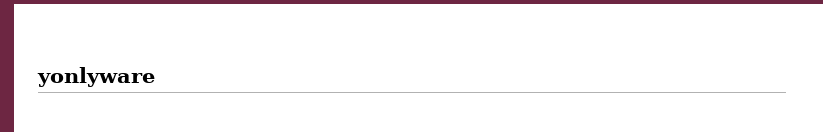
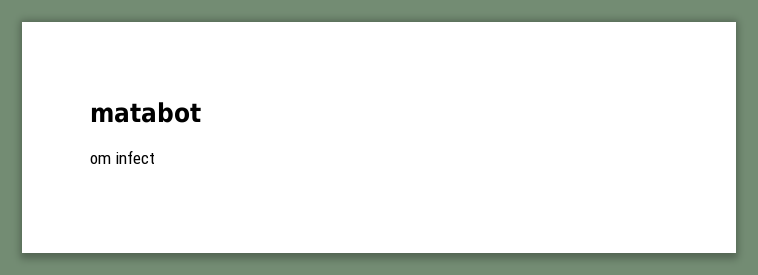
- yonlyware
+ matabot
+ om infect

